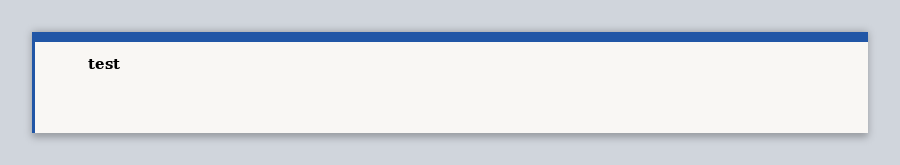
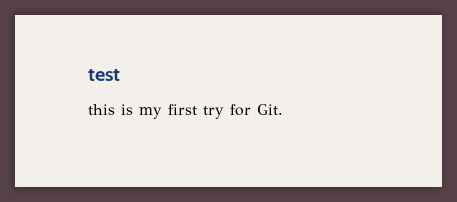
+ this is my first try for Git.

